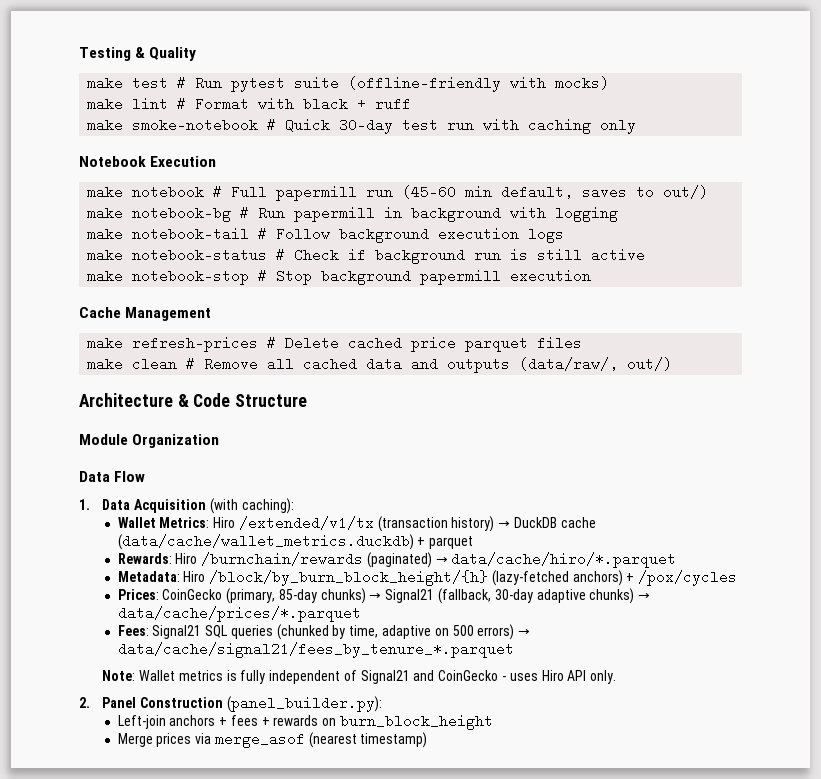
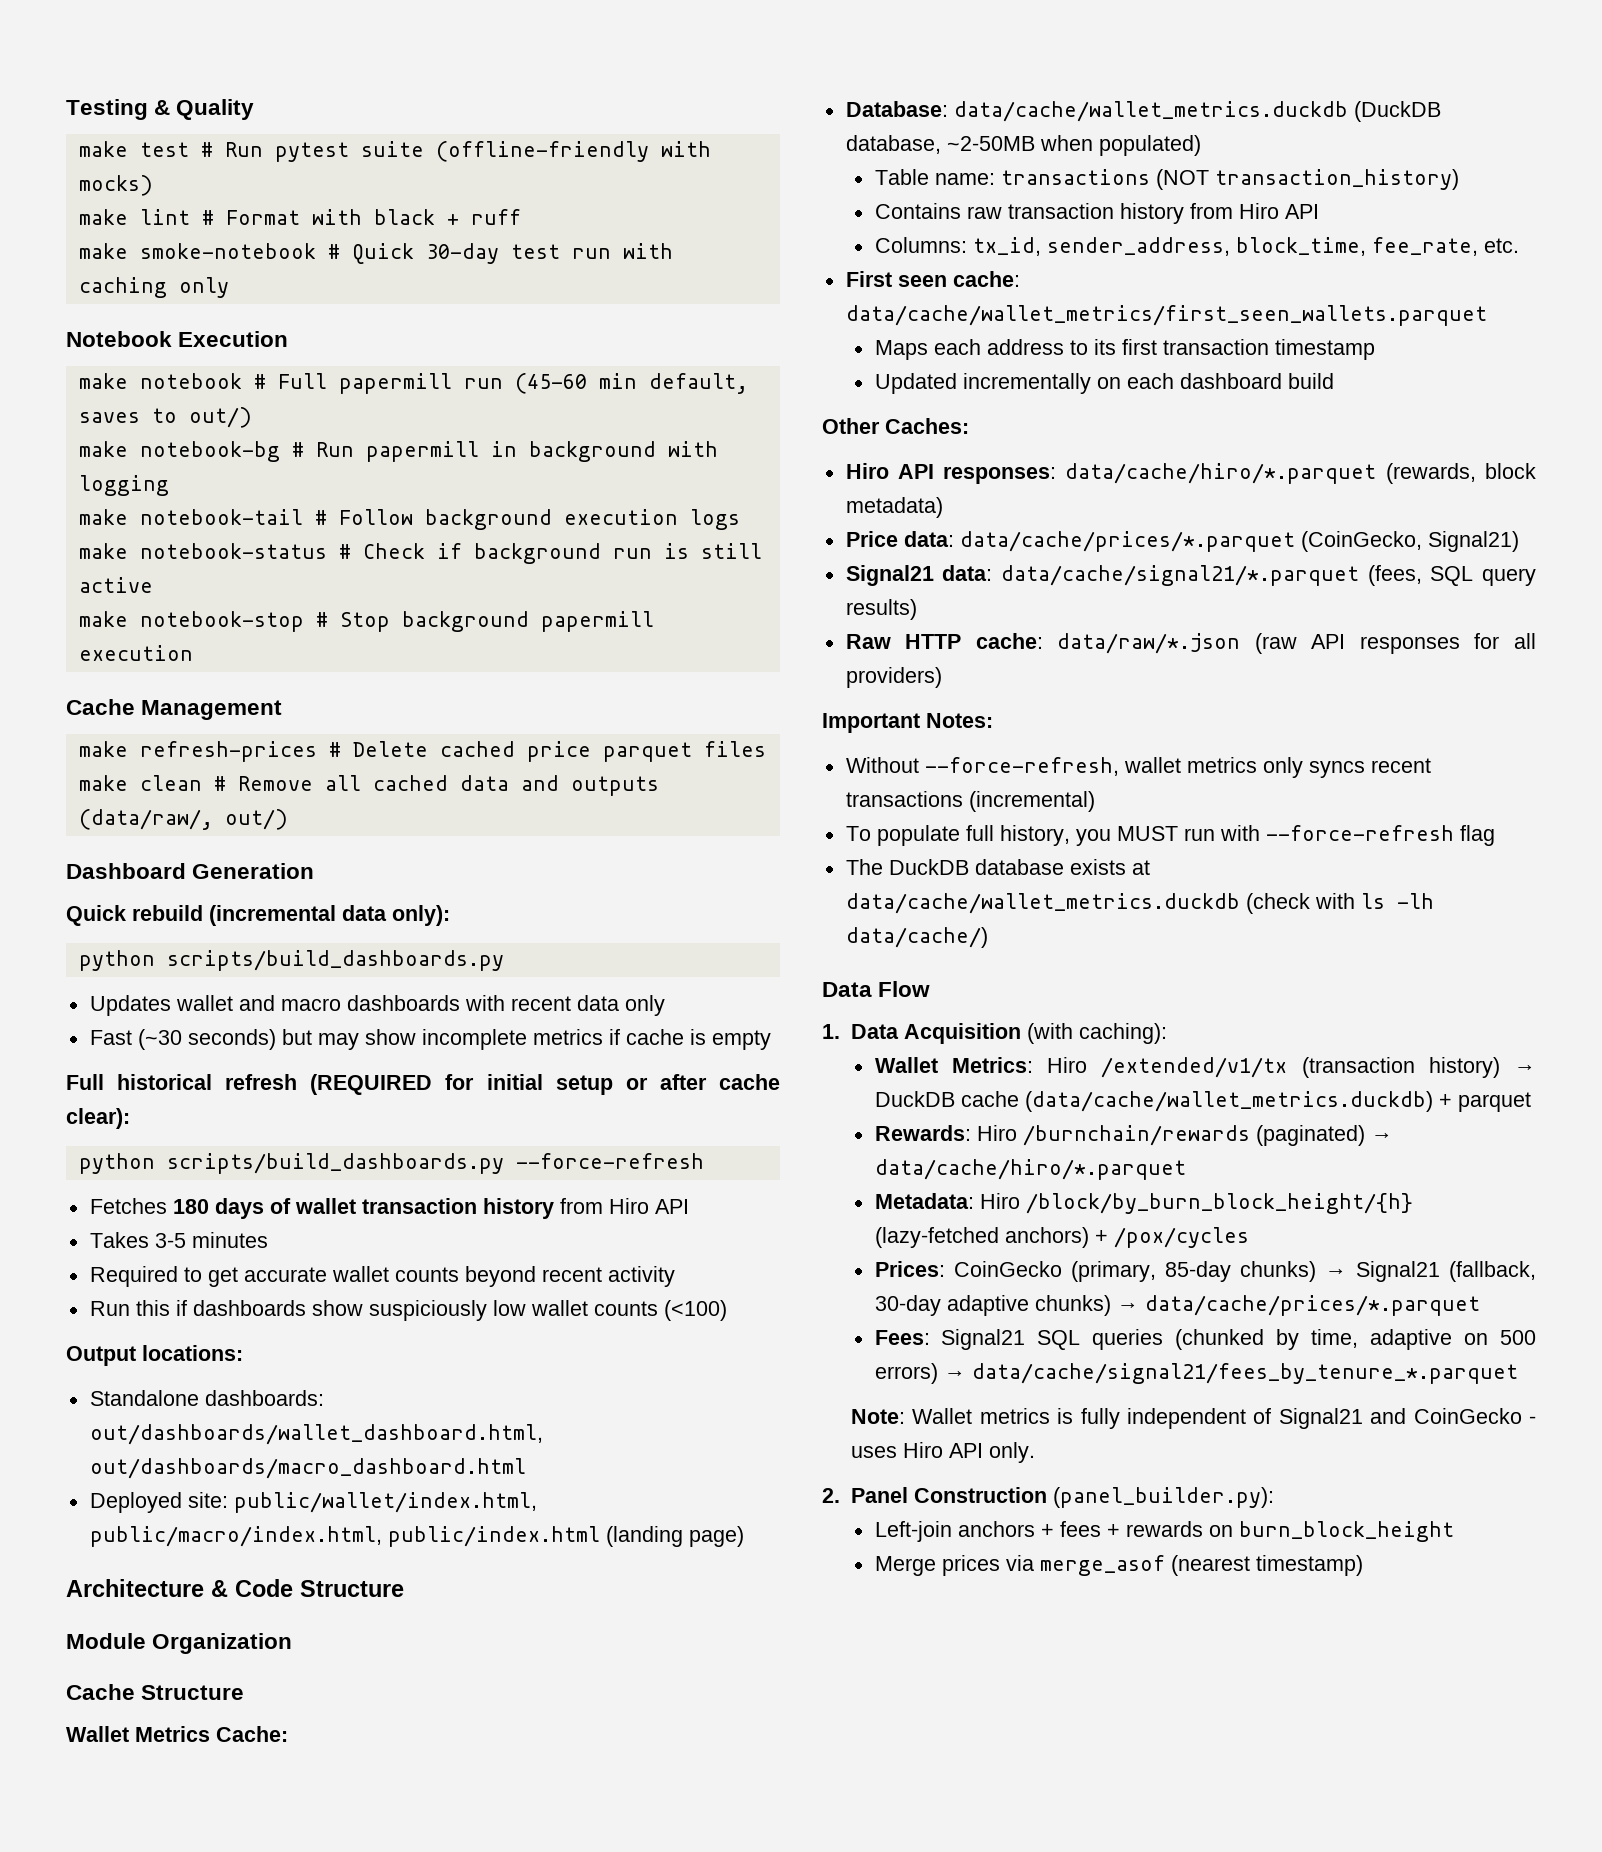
+ Dashboard Generation
+ Quick rebuild (incremental data only):
+ python scripts/build_dashboards.py
+ Updates wallet and macro dashboards with recent data only
+ Fast (~30 seconds) but may show incomplete metrics if cache is empty
+ Full historical refresh (REQUIRED for initial setup or after cache clear):
+ python scripts/build_dashboards.py --force-refresh
+ Fetches 180 days of wallet transaction history from Hiro API
+ Takes 3-5 minutes
+ Required to get accurate wallet counts beyond recent activity
+ Run this if dashboards show suspiciously low wallet counts (<100)
+ Output locations:
+ Standalone dashboards: out/dashboards/wallet_dashboard.html, out/dashboards/macro_dashboard.html
+ Deployed site: public/wallet/index.html, public/macro/index.html, public/index.html (landing page)
+ Cache Structure
+ Wallet Metrics Cache:
+ Database: data/cache/wallet_metrics.duckdb (DuckDB database, ~2-50MB when populated)
+ Table name: transactions (NOT transaction_history)
+ Contains raw transaction history from Hiro API
+ Columns: tx_id, sender_address, block_time, fee_rate, etc.
+ First seen cache: data/cache/wallet_metrics/first_seen_wallets.parquet
+ Maps each address to its first transaction timestamp
+ Updated incrementally on each dashboard build
+ Other Caches:
+ Hiro API responses: data/cache/hiro/*.parquet (rewards, block metadata)
+ Price data: data/cache/prices/*.parquet (CoinGecko, Signal21)
+ Signal21 data: data/cache/signal21/*.parquet (fees, SQL query results)
+ Raw HTTP cache: data/raw/*.json (raw API responses for all providers)
+ Important Notes:
+ Without --force-refresh, wallet metrics only syncs recent transactions (incremental)
+ To populate full history, you MUST run with --force-refresh flag
+ The DuckDB database exists at data/cache/wallet_metrics.duckdb (check with ls -lh data/cache/)

